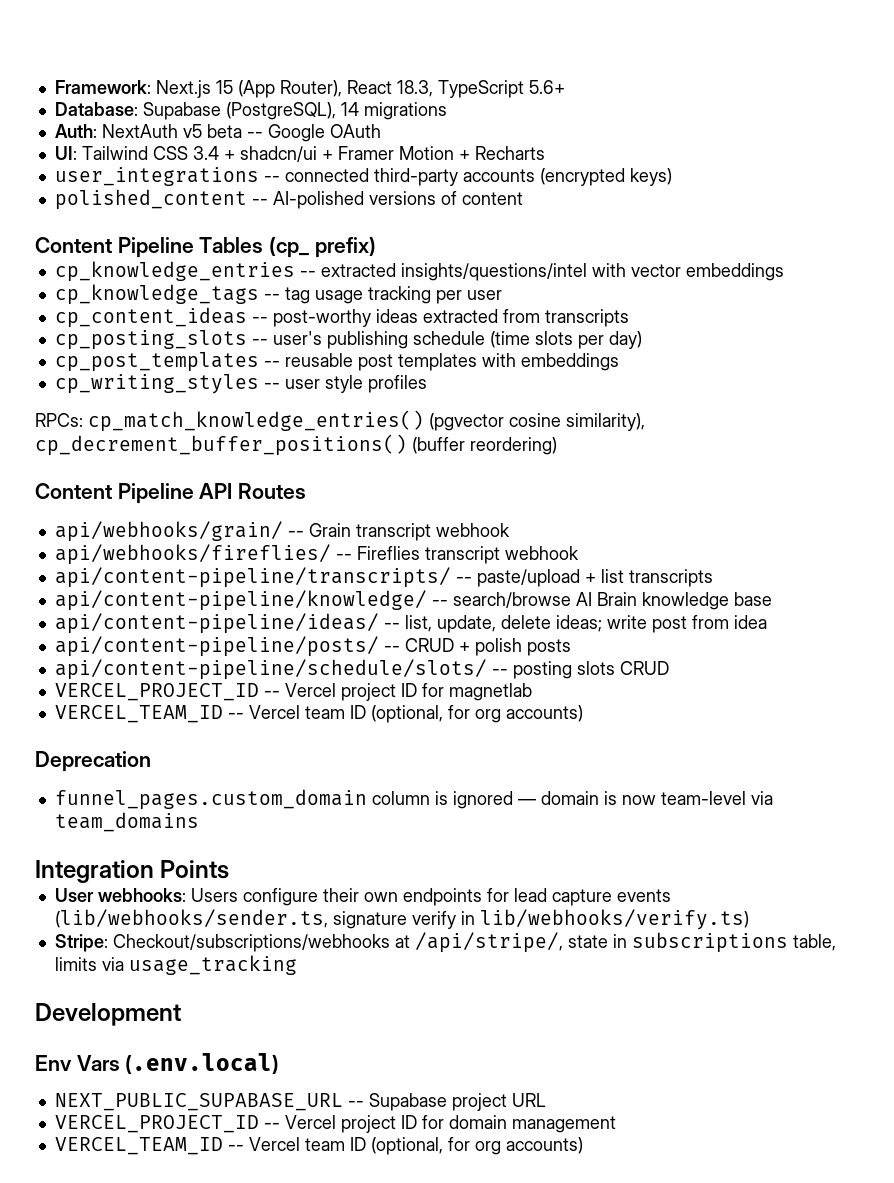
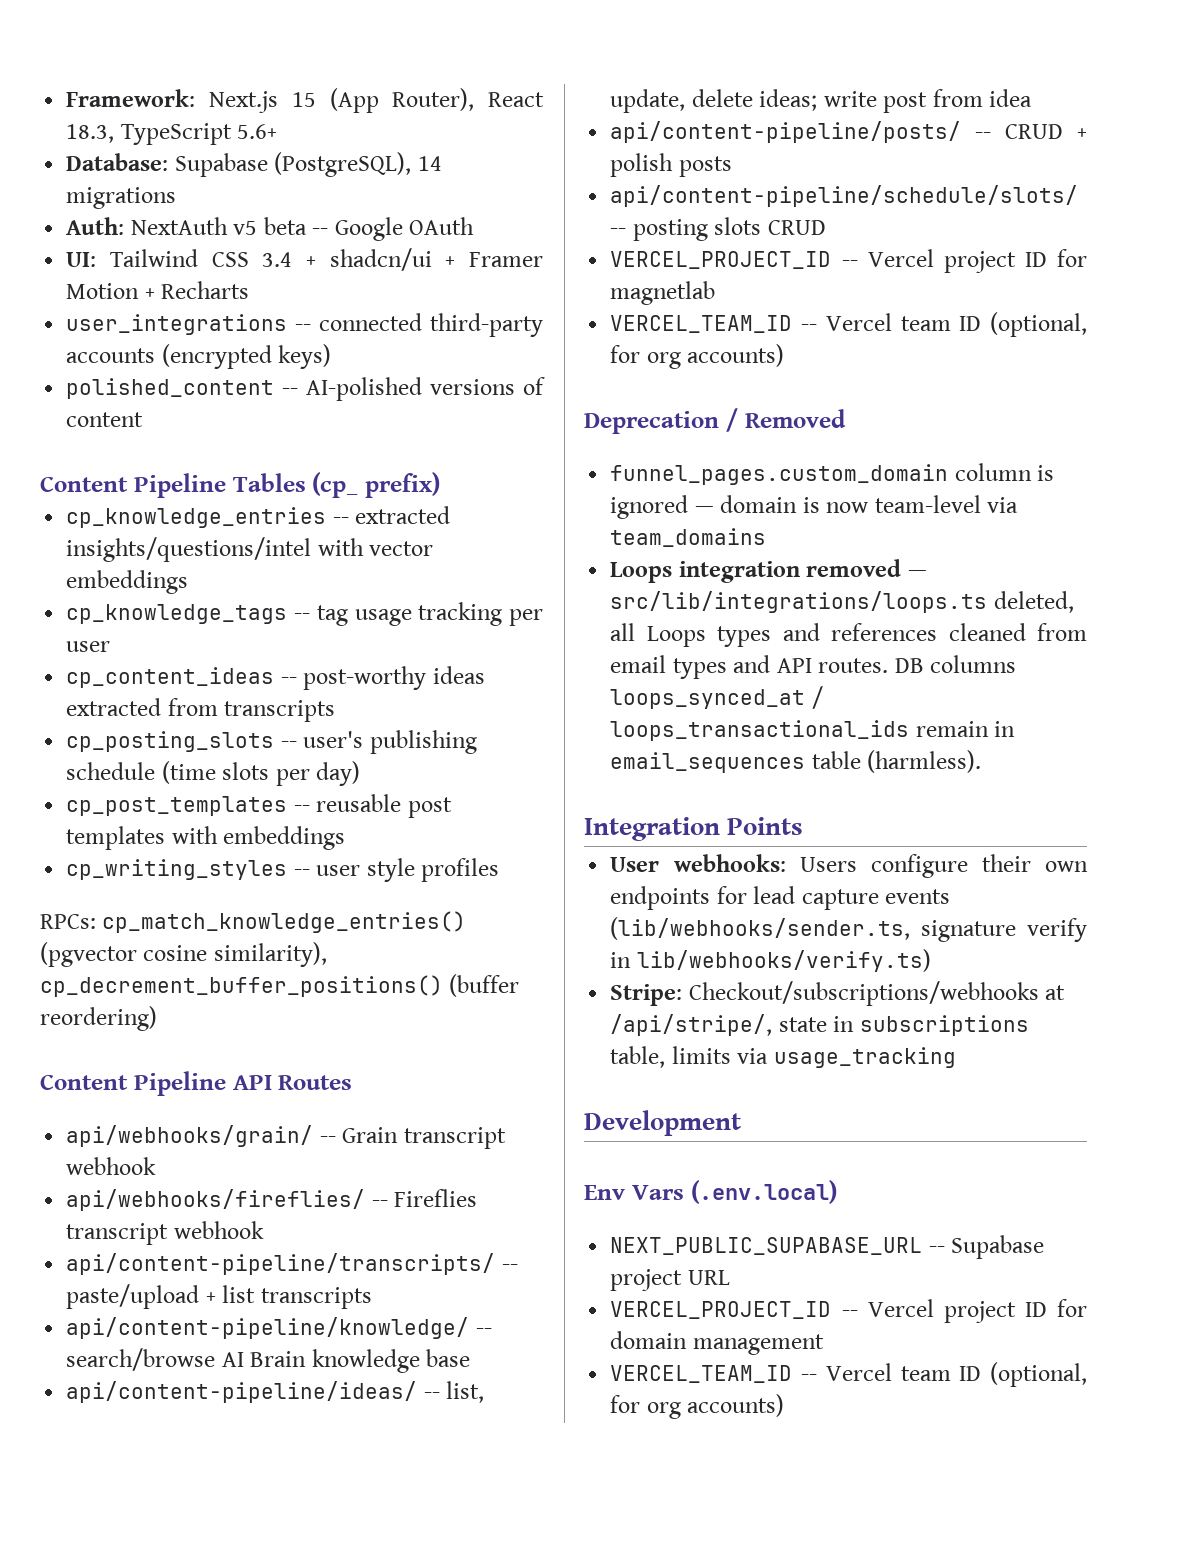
- Deprecation
+ Deprecation / Removed
+ Loops integration removed — src/lib/integrations/loops.ts deleted, all Loops types and references cleaned from email types and API routes. DB columns loops_synced_at / loops_transactional_ids remain in email_sequences table (harmless).

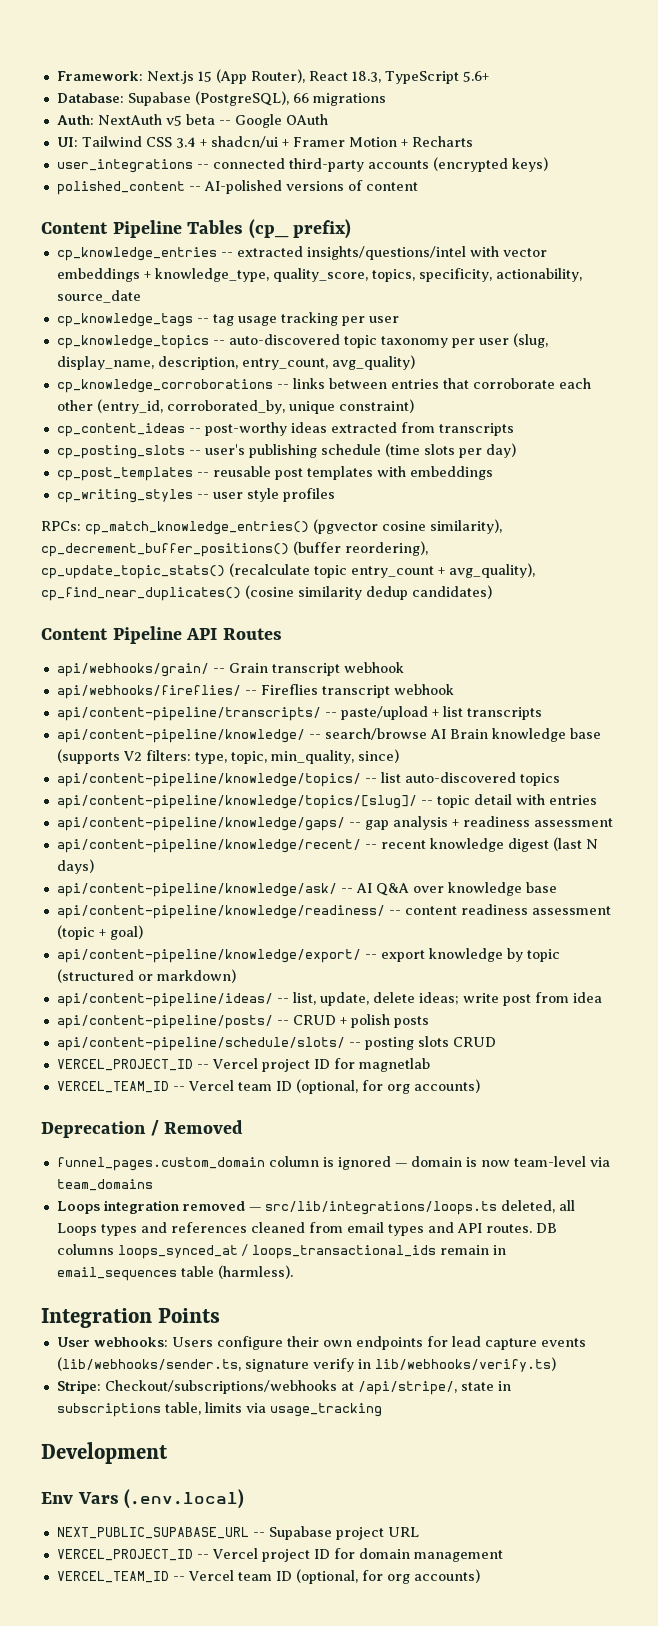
- Database: Supabase (PostgreSQL), 14 migrations
+ Database: Supabase (PostgreSQL), 66 migrations
- cp_knowledge_entries -- extracted insights/questions/intel with vector embeddings
+ cp_knowledge_entries -- extracted insights/questions/intel with vector embeddings + knowledge_type, quality_score, topics, specificity, actionability, source_date
+ cp_knowledge_topics -- auto-discovered topic taxonomy per user (slug, display_name, description, entry_count, avg_quality)
+ cp_knowledge_corroborations -- links between entries that corroborate each other (entry_id, corroborated_by, unique constraint)
- RPCs: cp_match_knowledge_entries() (pgvector cosine similarity), cp_decrement_buffer_positions() (buffer reordering)
+ RPCs: cp_match_knowledge_entries() (pgvector cosine similarity), cp_decrement_buffer_positions() (buffer reordering), cp_update_topic_stats() (recalculate topic entry_count + avg_quality), cp_find_near_duplicates() (cosine similarity dedup candidates)
- api/content-pipeline/knowledge/ -- search/browse AI Brain knowledge base
+ api/content-pipeline/knowledge/ -- search/browse AI Brain knowledge base (supports V2 filters: type, topic, min_quality, since)
+ api/content-pipeline/knowledge/topics/ -- list auto-discovered topics
+ api/content-pipeline/knowledge/topics/[slug]/ -- topic detail with entries
+ api/content-pipeline/knowledge/gaps/ -- gap analysis + readiness assessment
+ api/content-pipeline/knowledge/recent/ -- recent knowledge digest (last N days)
+ api/content-pipeline/knowledge/ask/ -- AI Q&A over knowledge base
+ api/content-pipeline/knowledge/readiness/ -- content readiness assessment (topic + goal)
+ api/content-pipeline/knowledge/export/ -- export knowledge by topic (structured or markdown)

